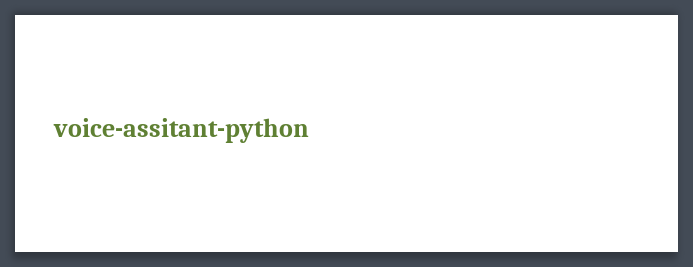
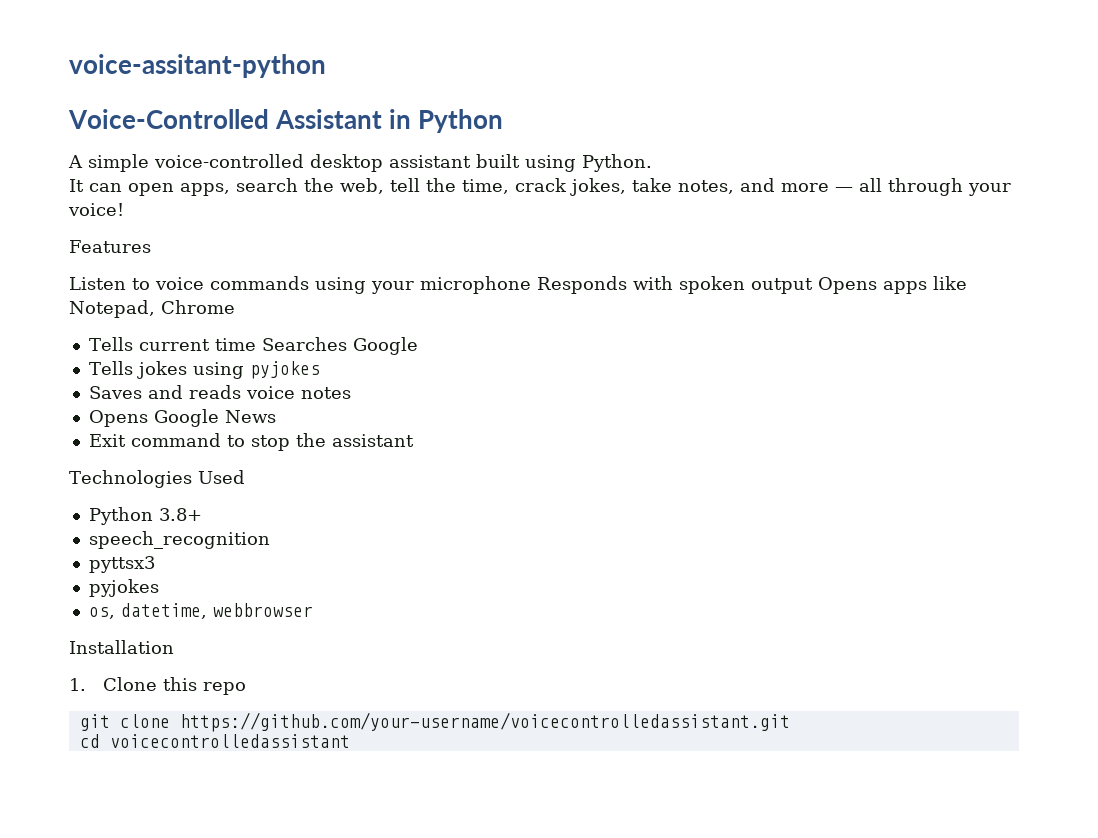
+ Voice-Controlled Assistant in Python
+ A simple voice-controlled desktop assistant built using Python.
+ It can open apps, search the web, tell the time, crack jokes, take notes, and more — all through your voice!
+ Features
+ Listen to voice commands using your microphone Responds with spoken output Opens apps like Notepad, Chrome
+ Tells current time Searches Google
+ Tells jokes using pyjokes
+ Saves and reads voice notes
+ Opens Google News
+ Exit command to stop the assistant
+ Technologies Used
+ Python 3.8+
+ speech_recognition
+ pyttsx3
+ pyjokes
+ os, datetime, webbrowser
+ Installation
+ 1. Clone this repo
+ git clone https://github.com/your-username/voicecontrolledassistant.git
+ cd voicecontrolledassistant

